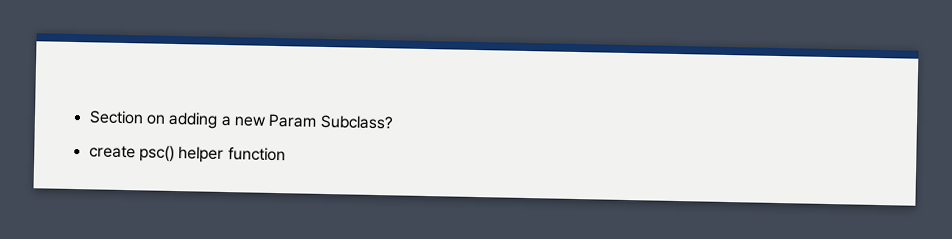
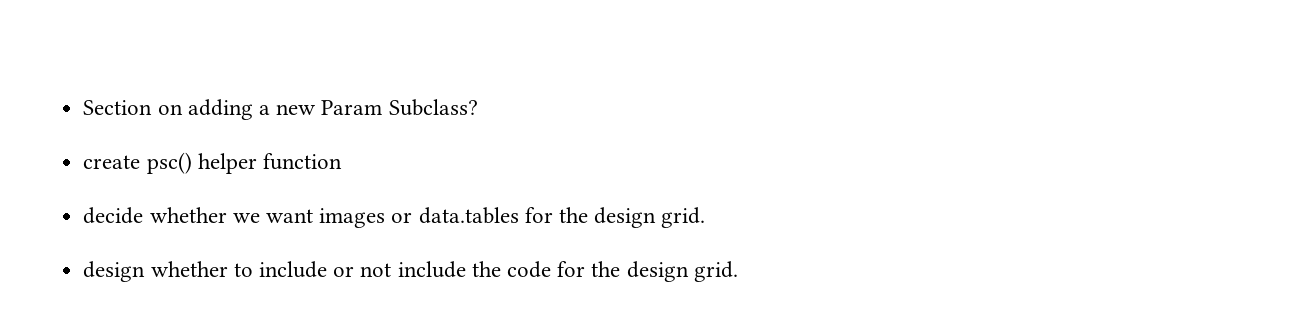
+ decide whether we want images or data.tables for the design grid.
+ design whether to include or not include the code for the design grid.

